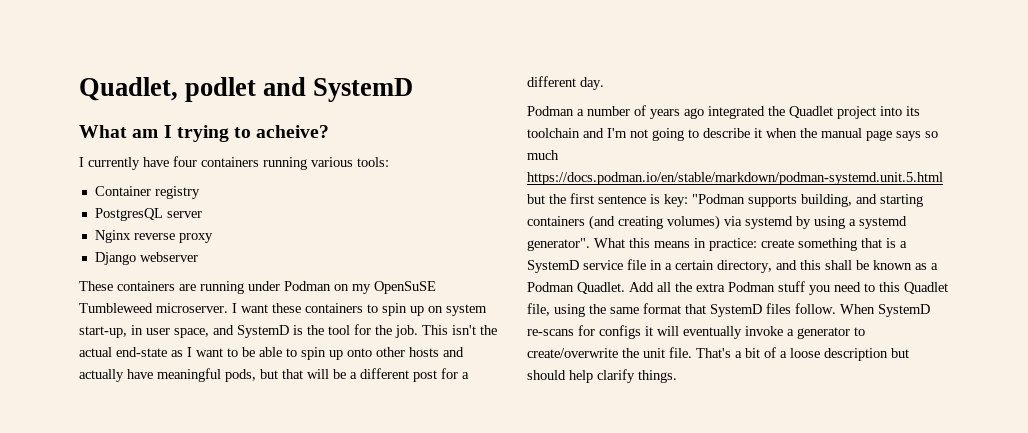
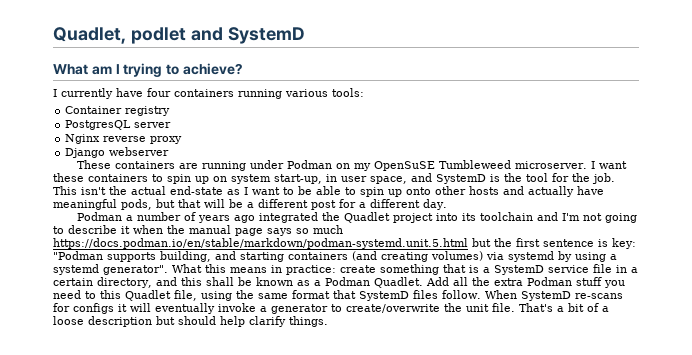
- What am I trying to acheive?
+ What am I trying to achieve?

